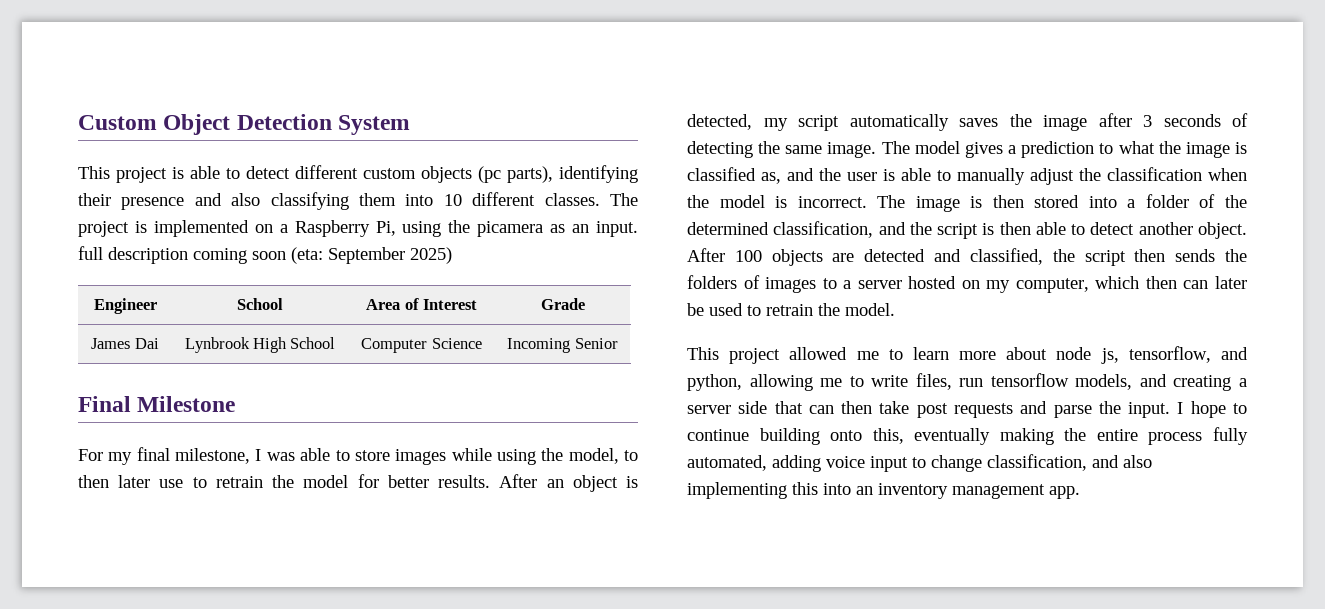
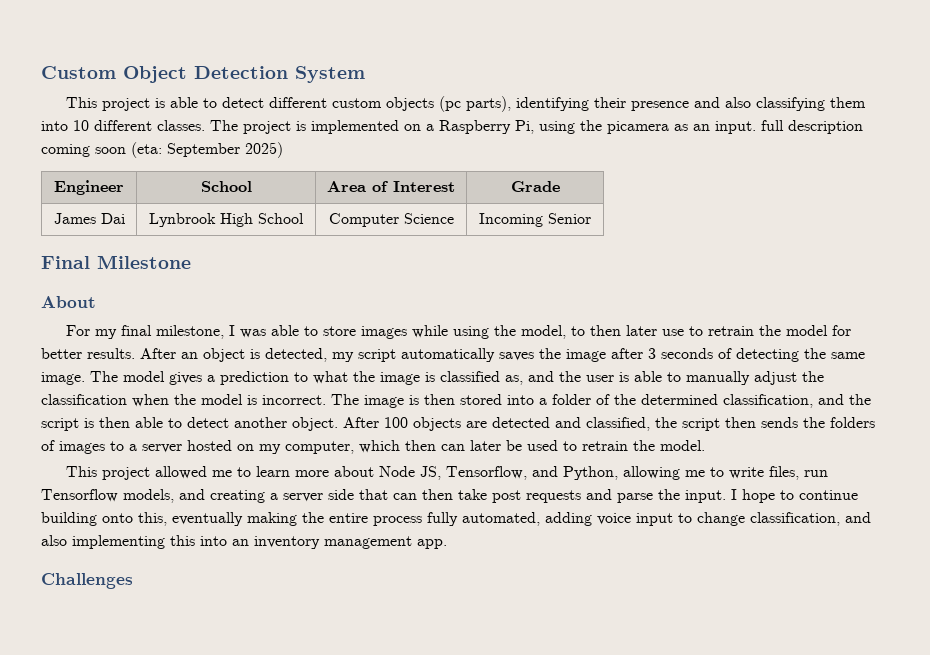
+ About
- This project allowed me to learn more about node js, tensorflow, and python, allowing me to write files, run tensorflow models, and creating a server side that can then take post requests and parse the input.
+ This project allowed me to learn more about Node JS, Tensorflow, and Python, allowing me to write files, run Tensorflow models, and creating a server side that can then take post requests and parse the input.
+ Challenges

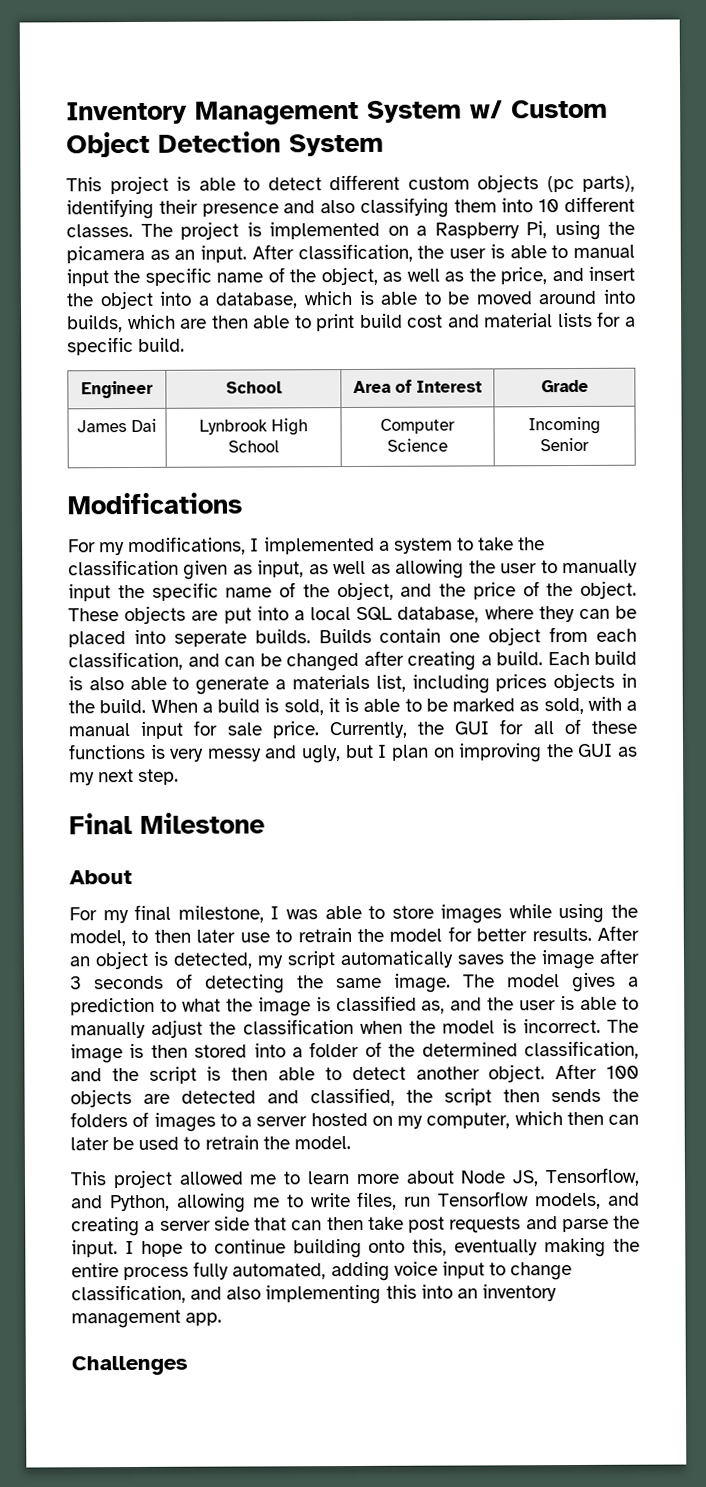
- Custom Object Detection System
+ Inventory Management System w/ Custom Object Detection System
- The project is implemented on a Raspberry Pi, using the picamera as an input. full description coming soon (eta: September 2025)
+ The project is implemented on a Raspberry Pi, using the picamera as an input. After classification, the user is able to manual input the specific name of the object, as well as the price, and insert the object into a database, which is able to be moved around into builds, which are then able to print build cost and material lists for a specific build.
+ Modifications
+ For my modifications, I implemented a system to take the classification given as input, as well as allowing the user to manually input the specific name of the object, and the price of the object. These objects are put into a local SQL database, where they can be placed into seperate builds. Builds contain one object from each classification, and can be changed after creating a build. Each build is also able to generate a materials list, including prices objects in the build. When a build is sold, it is able to be marked as sold, with a manual input for sale price. Currently, the GUI for all of these functions is very messy and ugly, but I plan on improving the GUI as my next step.

